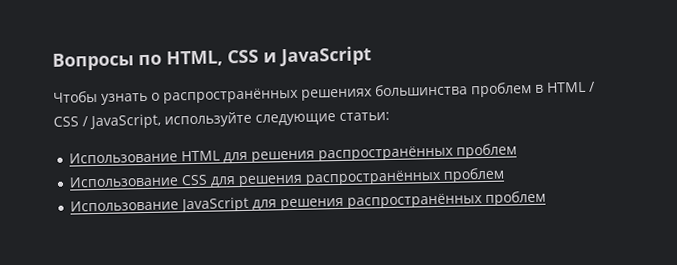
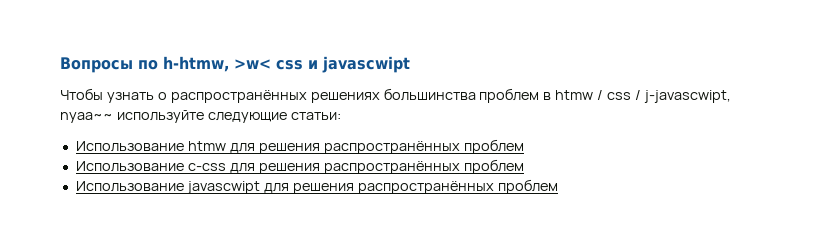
- Вопросы по HTML, CSS и JavaScript
+ Вопросы по h-htmw, >w< css и javascwipt
- Чтобы узнать о распространённых решениях большинства проблем в HTML / CSS / JavaScript, используйте следующие статьи:
+ Чтобы узнать о распространённых решениях большинства проблем в htmw / css / j-javascwipt, nyaa~~ используйте следующие статьи:
- Использование HTML для решения распространённых проблем
- Использование CSS для решения распространённых проблем
- Использование JavaScript для решения распространённых проблем
+ Использование htmw для решения распространённых проблем
+ Использование c-css для решения распространённых проблем
+ Использование javascwipt для решения распространённых проблем

